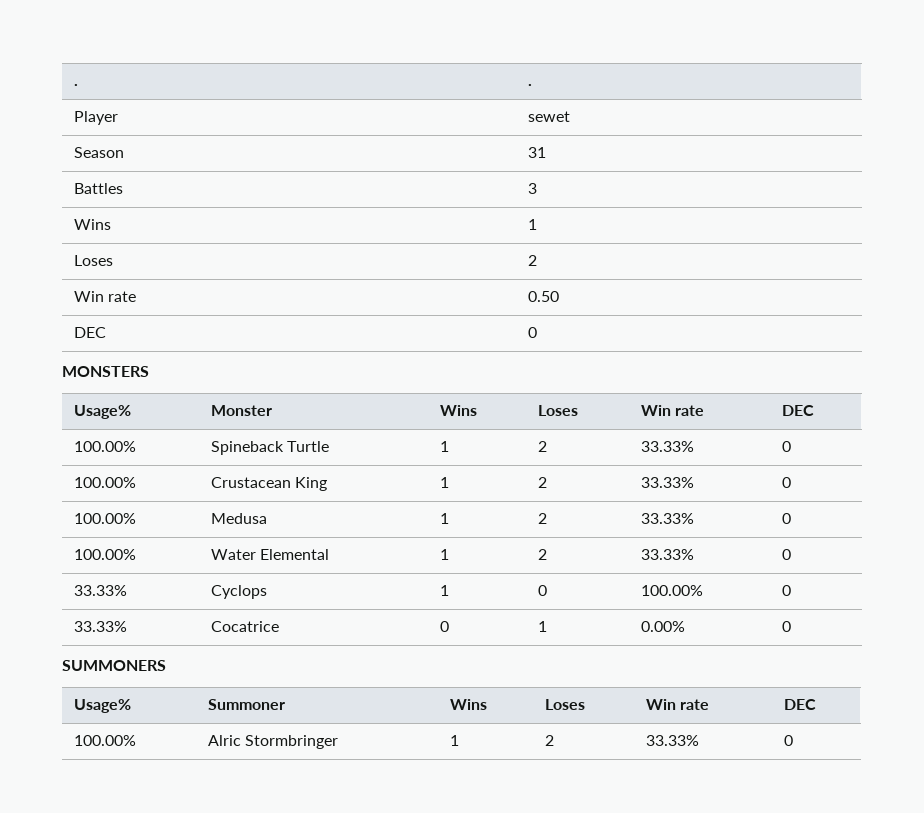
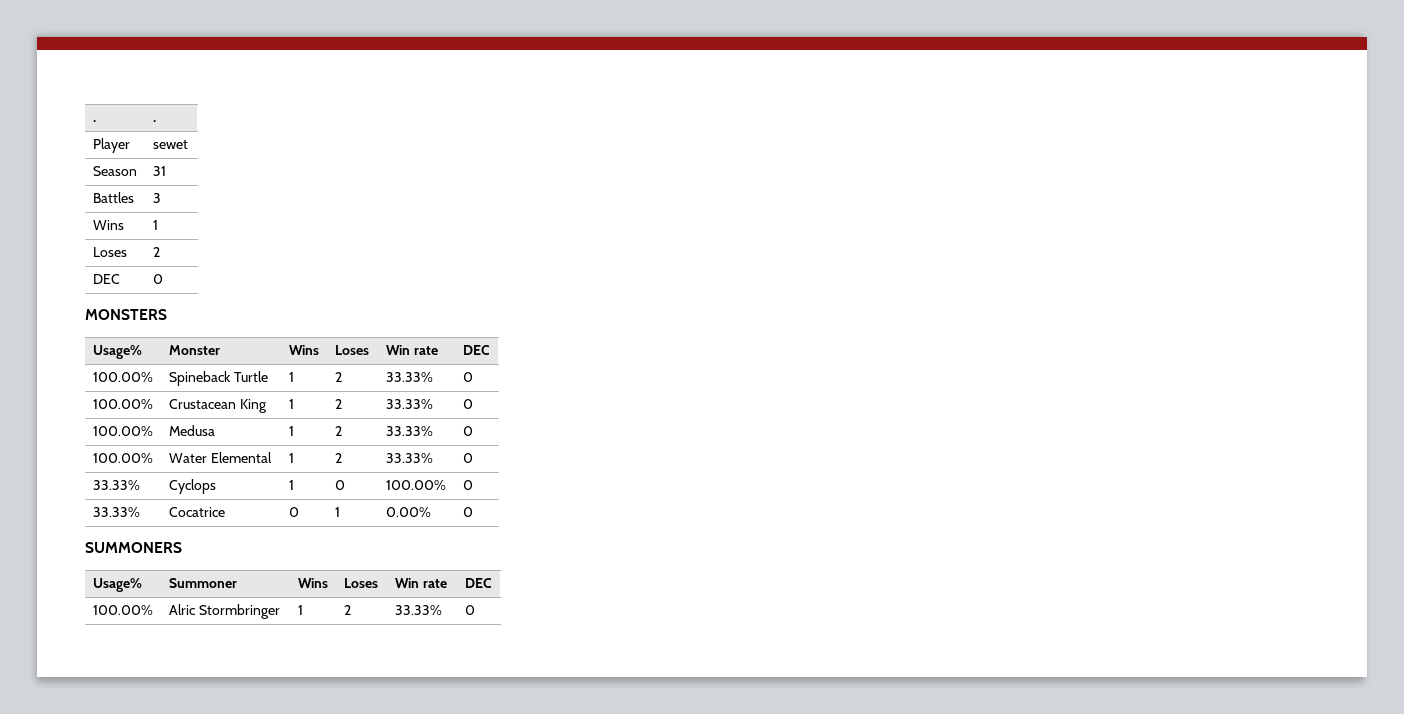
- Win rate | 0.50

